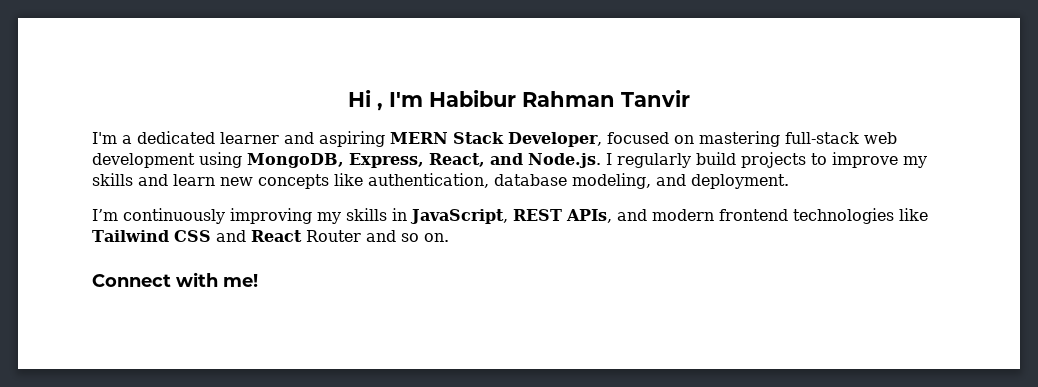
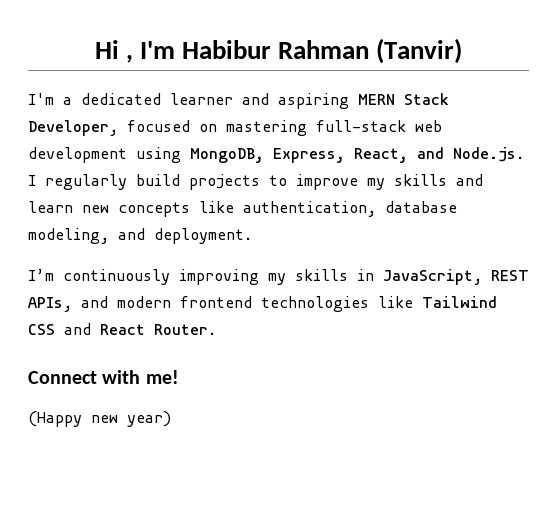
- Hi , I'm Habibur Rahman Tanvir
+ Hi , I'm Habibur Rahman (Tanvir)
- I’m continuously improving my skills in JavaScript, REST APIs, and modern frontend technologies like Tailwind CSS and React Router and so on.
+ I’m continuously improving my skills in JavaScript, REST APIs, and modern frontend technologies like Tailwind CSS and React Router.
+ (Happy new year)

